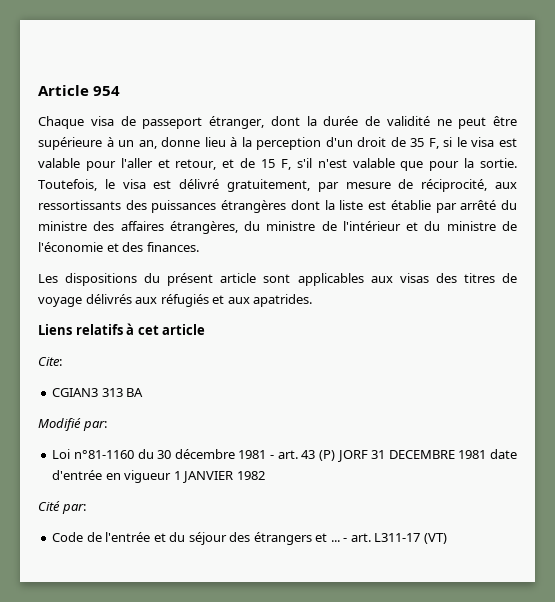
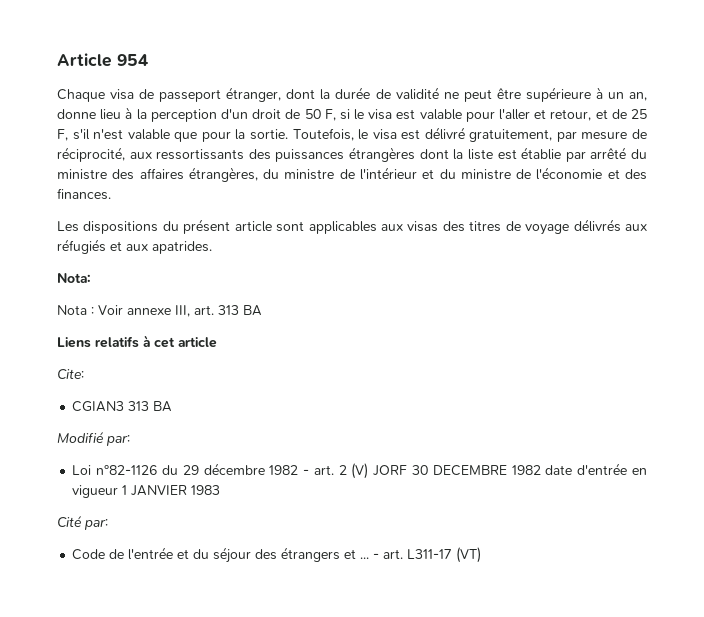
- Chaque visa de passeport étranger, dont la durée de validité ne peut être supérieure à un an, donne lieu à la perception d'un droit de 35 F, si le visa est valable pour l'aller et retour, et de 15 F, s'il n'est valable que pour la sortie.
+ Chaque visa de passeport étranger, dont la durée de validité ne peut être supérieure à un an, donne lieu à la perception d'un droit de 50 F, si le visa est valable pour l'aller et retour, et de 25 F, s'il n'est valable que pour la sortie.
+ Nota:
+ Nota : Voir annexe III, art. 313 BA
- Loi n°81-1160 du 30 décembre 1981 - art. 43 (P) JORF 31 DECEMBRE 1981 date d'entrée en vigueur 1 JANVIER 1982
+ Loi n°82-1126 du 29 décembre 1982 - art. 2 (V) JORF 30 DECEMBRE 1982 date d'entrée en vigueur 1 JANVIER 1983

